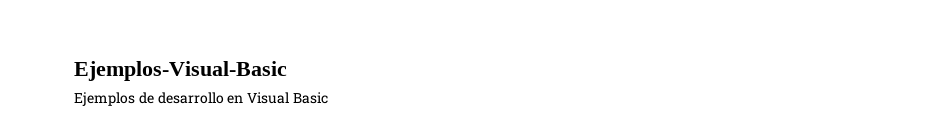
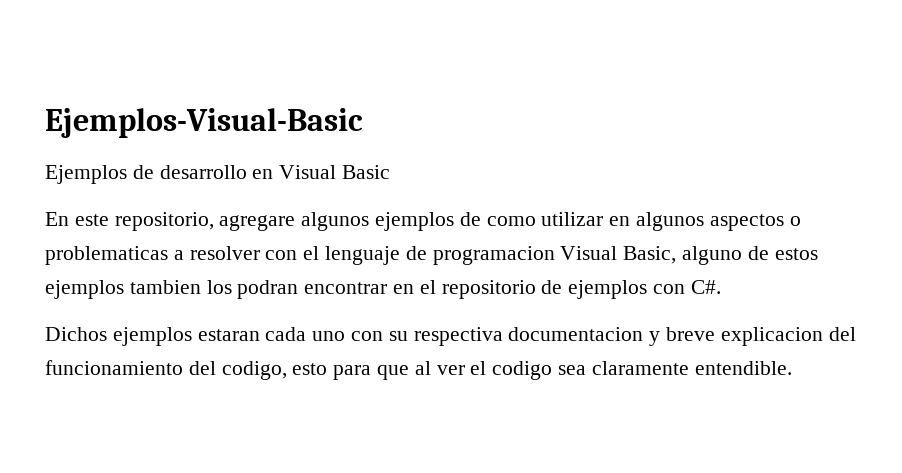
+ En este repositorio, agregare algunos ejemplos de como utilizar en algunos aspectos o problematicas a resolver con el lenguaje de programacion Visual Basic, alguno de estos ejemplos tambien los podran encontrar en el repositorio de ejemplos con C#.
+ Dichos ejemplos estaran cada uno con su respectiva documentacion y breve explicacion del funcionamiento del codigo, esto para que al ver el codigo sea claramente entendible.

